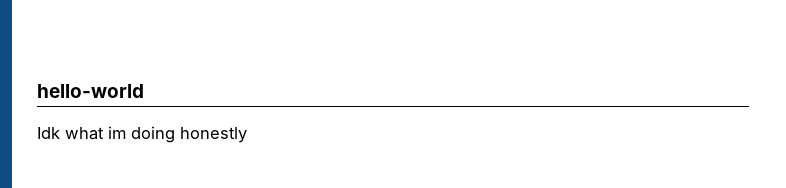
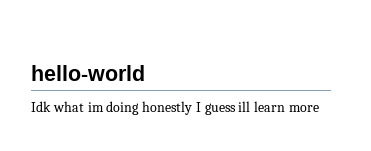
- Idk what im doing honestly
+ Idk what im doing honestly I guess ill learn more

